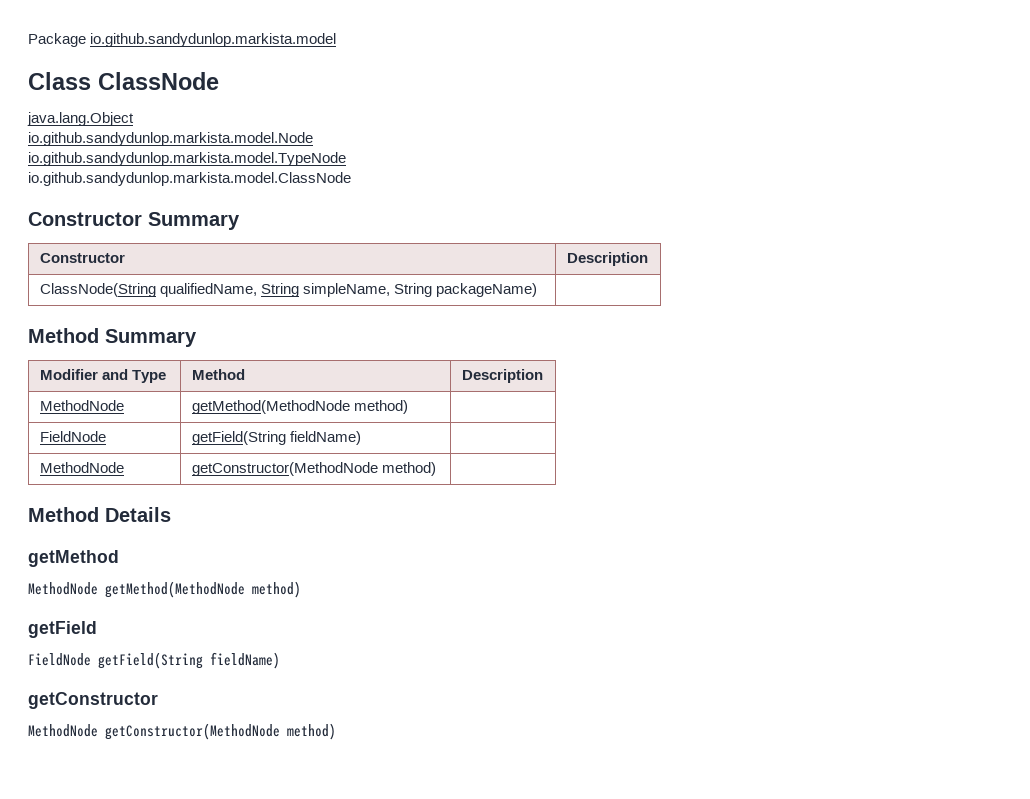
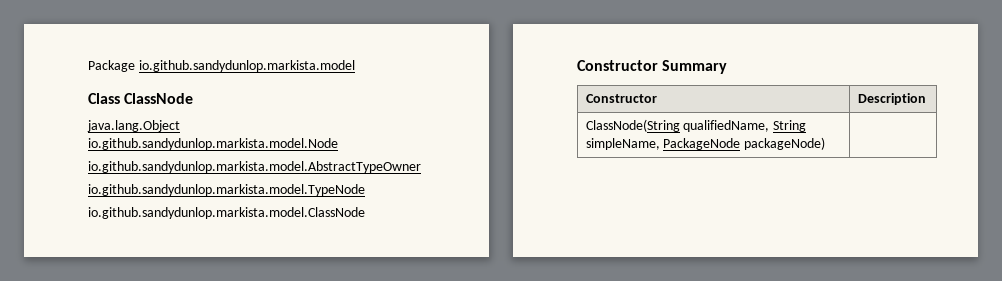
+ io.github.sandydunlop.markista.model.AbstractTypeOwner
- ClassNode(String qualifiedName, String simpleName, String packageName) |
- Method Summary
- Modifier and Type | Method | Description
- MethodNode | getMethod(MethodNode method) |
- FieldNode | getField(String fieldName) |
- MethodNode | getConstructor(MethodNode method) |
- Method Details
- getMethod
- MethodNode getMethod(MethodNode method)
- getField
- FieldNode getField(String fieldName)
- getConstructor
- MethodNode getConstructor(MethodNode method)
+ ClassNode(String qualifiedName, String simpleName, PackageNode packageNode) |

